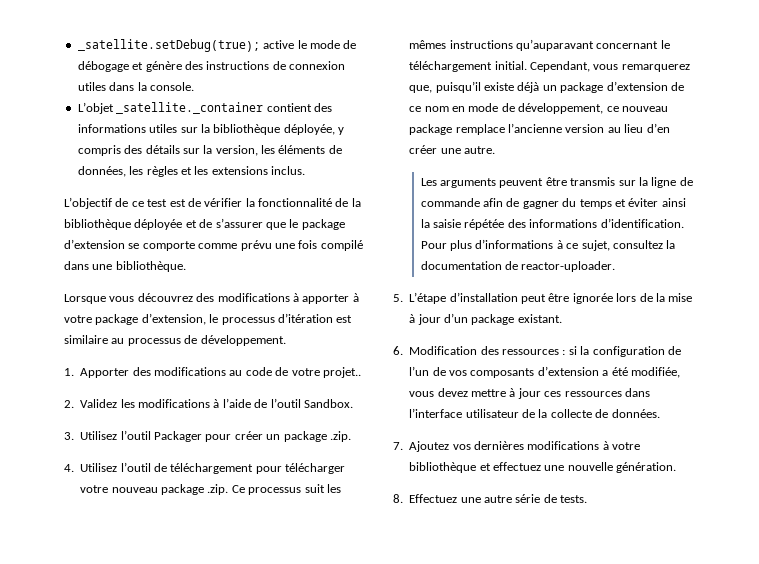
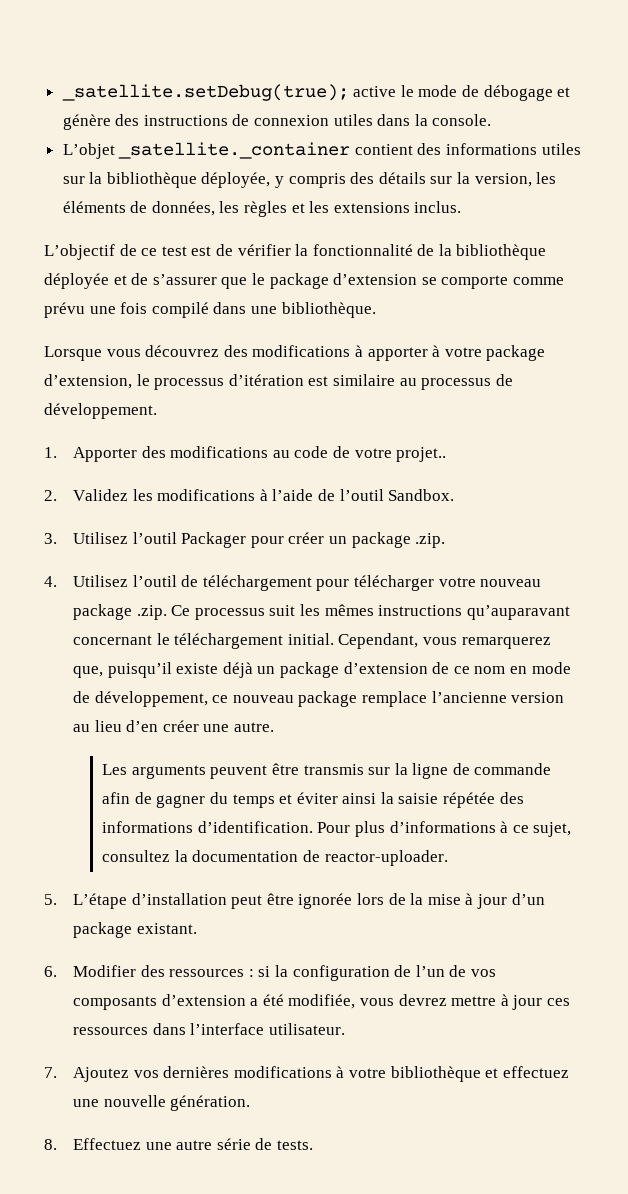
- 6. Modification des ressources : si la configuration de l’un de vos composants d’extension a été modifiée, vous devez mettre à jour ces ressources dans l’interface utilisateur de la collecte de données.
+ 6. Modifier des ressources : si la configuration de l’un de vos composants d’extension a été modifiée, vous devrez mettre à jour ces ressources dans l’interface utilisateur.

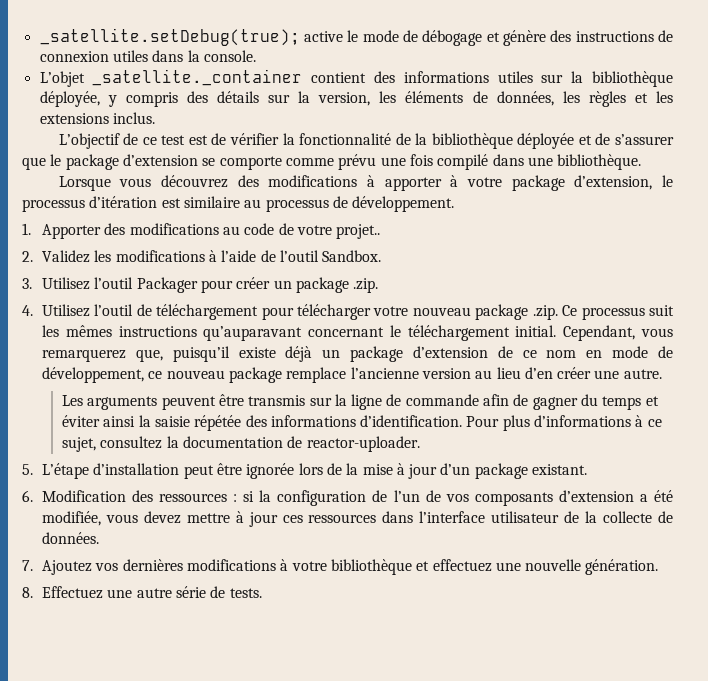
- 6. Modifier des ressources : si la configuration de l’un de vos composants d’extension a été modifiée, vous devrez mettre à jour ces ressources dans l’interface utilisateur.
+ 6. Modification des ressources : si la configuration de l’un de vos composants d’extension a été modifiée, vous devez mettre à jour ces ressources dans l’interface utilisateur de la collecte de données.

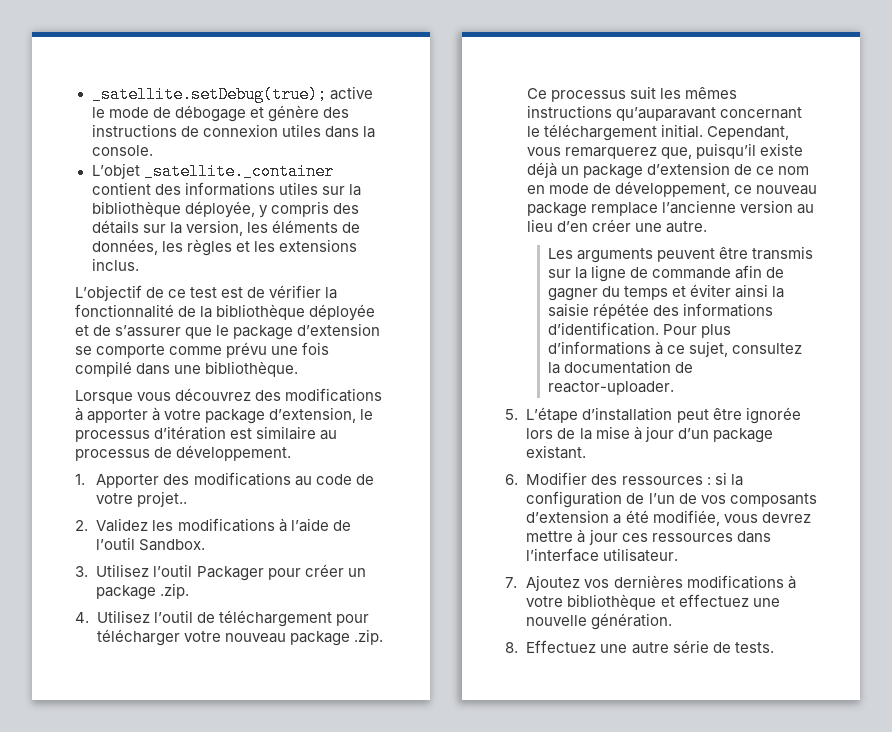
- 6. Modification des ressources : si la configuration de l’un de vos composants d’extension a été modifiée, vous devez mettre à jour ces ressources dans l’interface utilisateur de la collecte de données.
+ 6. Modifier des ressources : si la configuration de l’un de vos composants d’extension a été modifiée, vous devrez mettre à jour ces ressources dans l’interface utilisateur.

